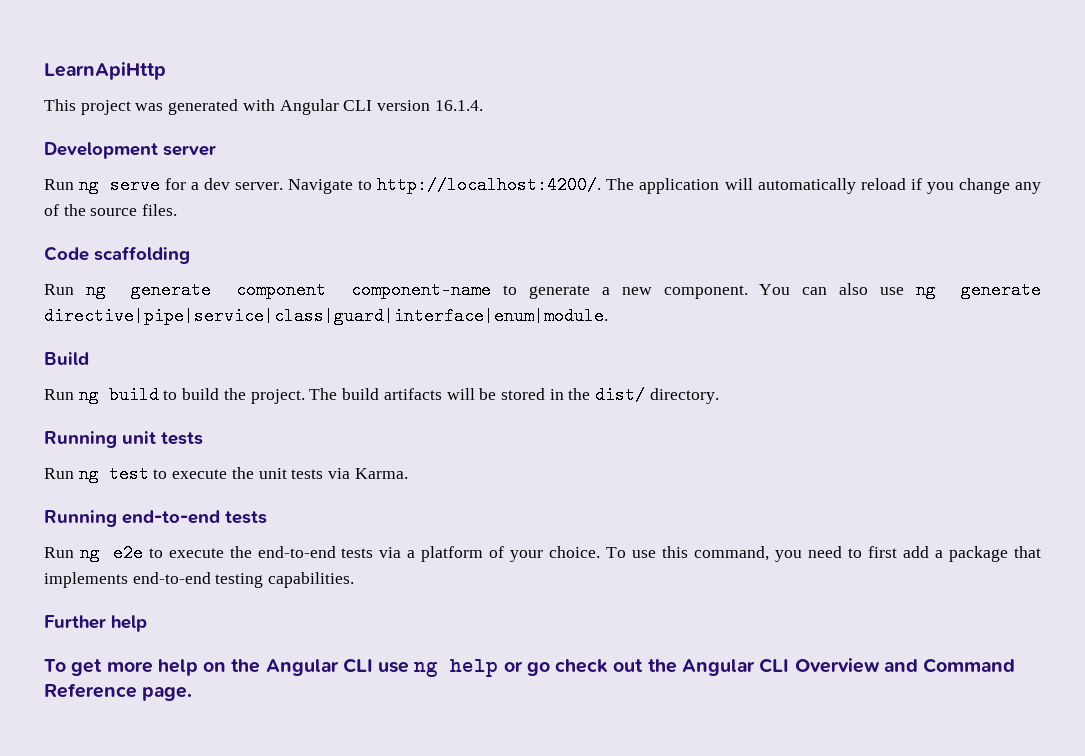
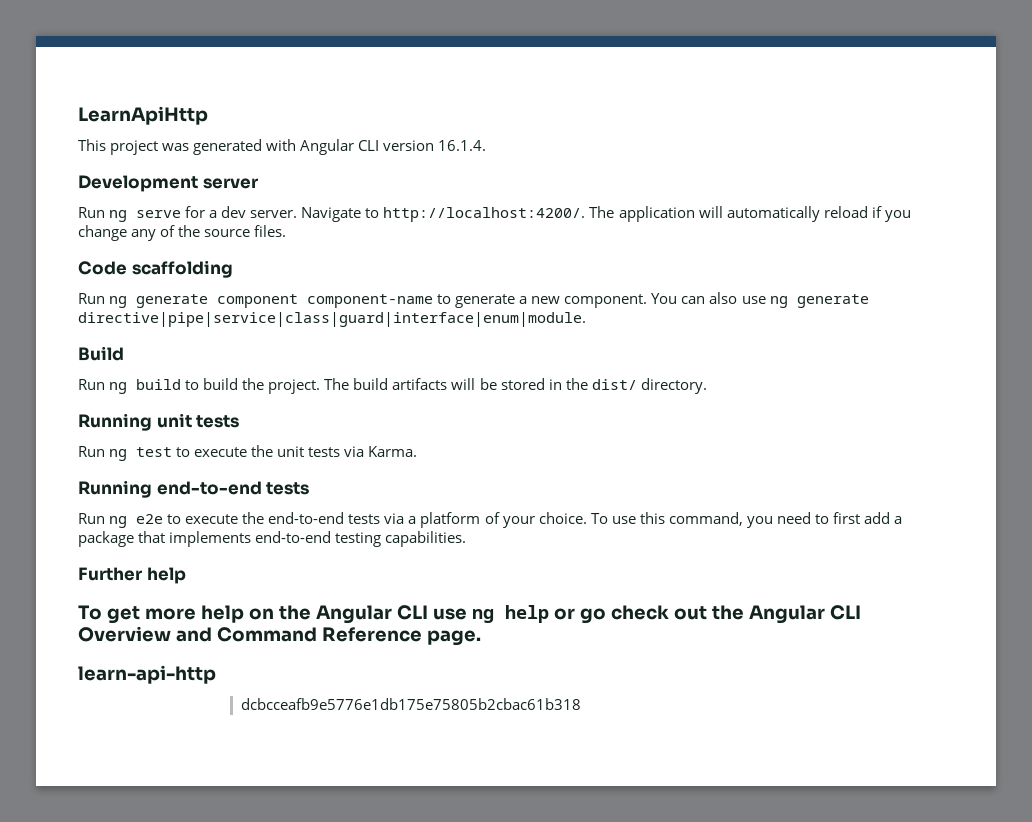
+ learn-api-http
+ dcbcceafb9e5776e1db175e75805b2cbac61b318

